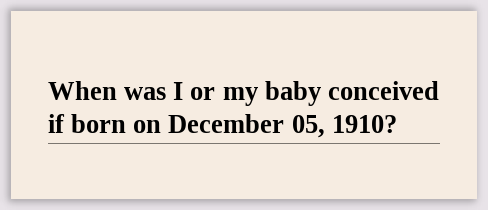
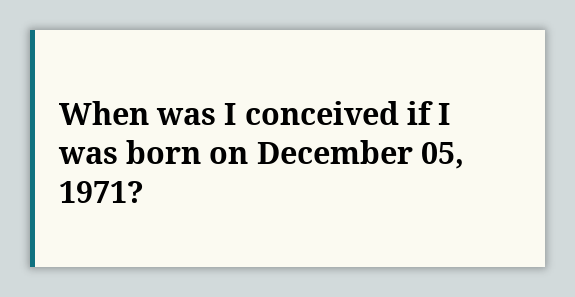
- When was I or my baby conceived if born on December 05, 1910?
+ When was I conceived if I was born on December 05, 1971?

